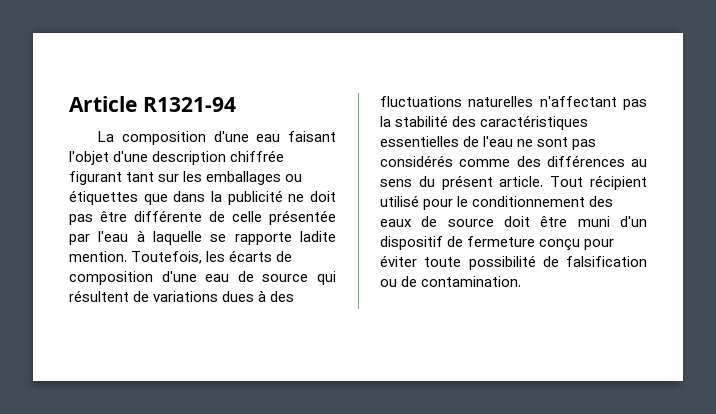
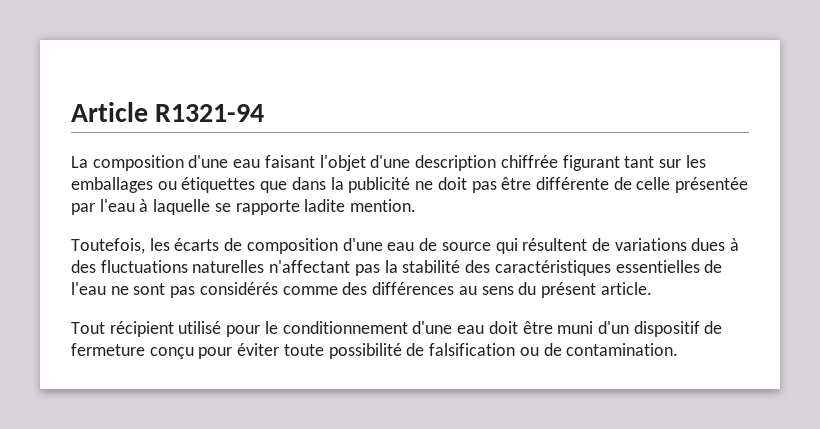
- La composition d'une eau faisant l'objet d'une description chiffrée figurant tant sur les emballages ou étiquettes que dans la publicité ne doit pas être différente de celle présentée par l'eau à laquelle se rapporte ladite mention. Toutefois, les écarts de composition d'une eau de source qui résultent de variations dues à des fluctuations naturelles n'affectant pas la stabilité des caractéristiques essentielles de l'eau ne sont pas considérés comme des différences au sens du présent article. Tout récipient utilisé pour le conditionnement des eaux de source doit être muni d'un dispositif de fermeture conçu pour éviter toute possibilité de falsification ou de contamination.
+ La composition d'une eau faisant l'objet d'une description chiffrée figurant tant sur les emballages ou étiquettes que dans la publicité ne doit pas être différente de celle présentée par l'eau à laquelle se rapporte ladite mention.
+ Toutefois, les écarts de composition d'une eau de source qui résultent de variations dues à des fluctuations naturelles n'affectant pas la stabilité des caractéristiques essentielles de l'eau ne sont pas considérés comme des différences au sens du présent article.
+ Tout récipient utilisé pour le conditionnement d'une eau doit être muni d'un dispositif de fermeture conçu pour éviter toute possibilité de falsification ou de contamination.

